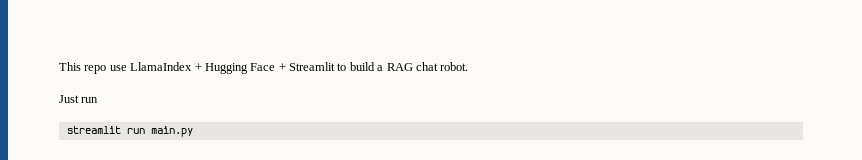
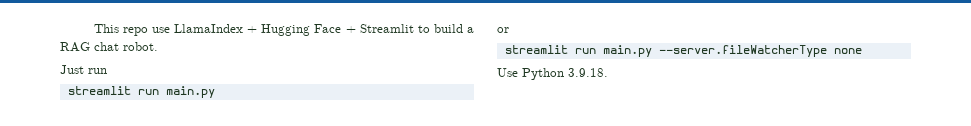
+ or
+ streamlit run main.py --server.fileWatcherType none
+ Use Python 3.9.18.

